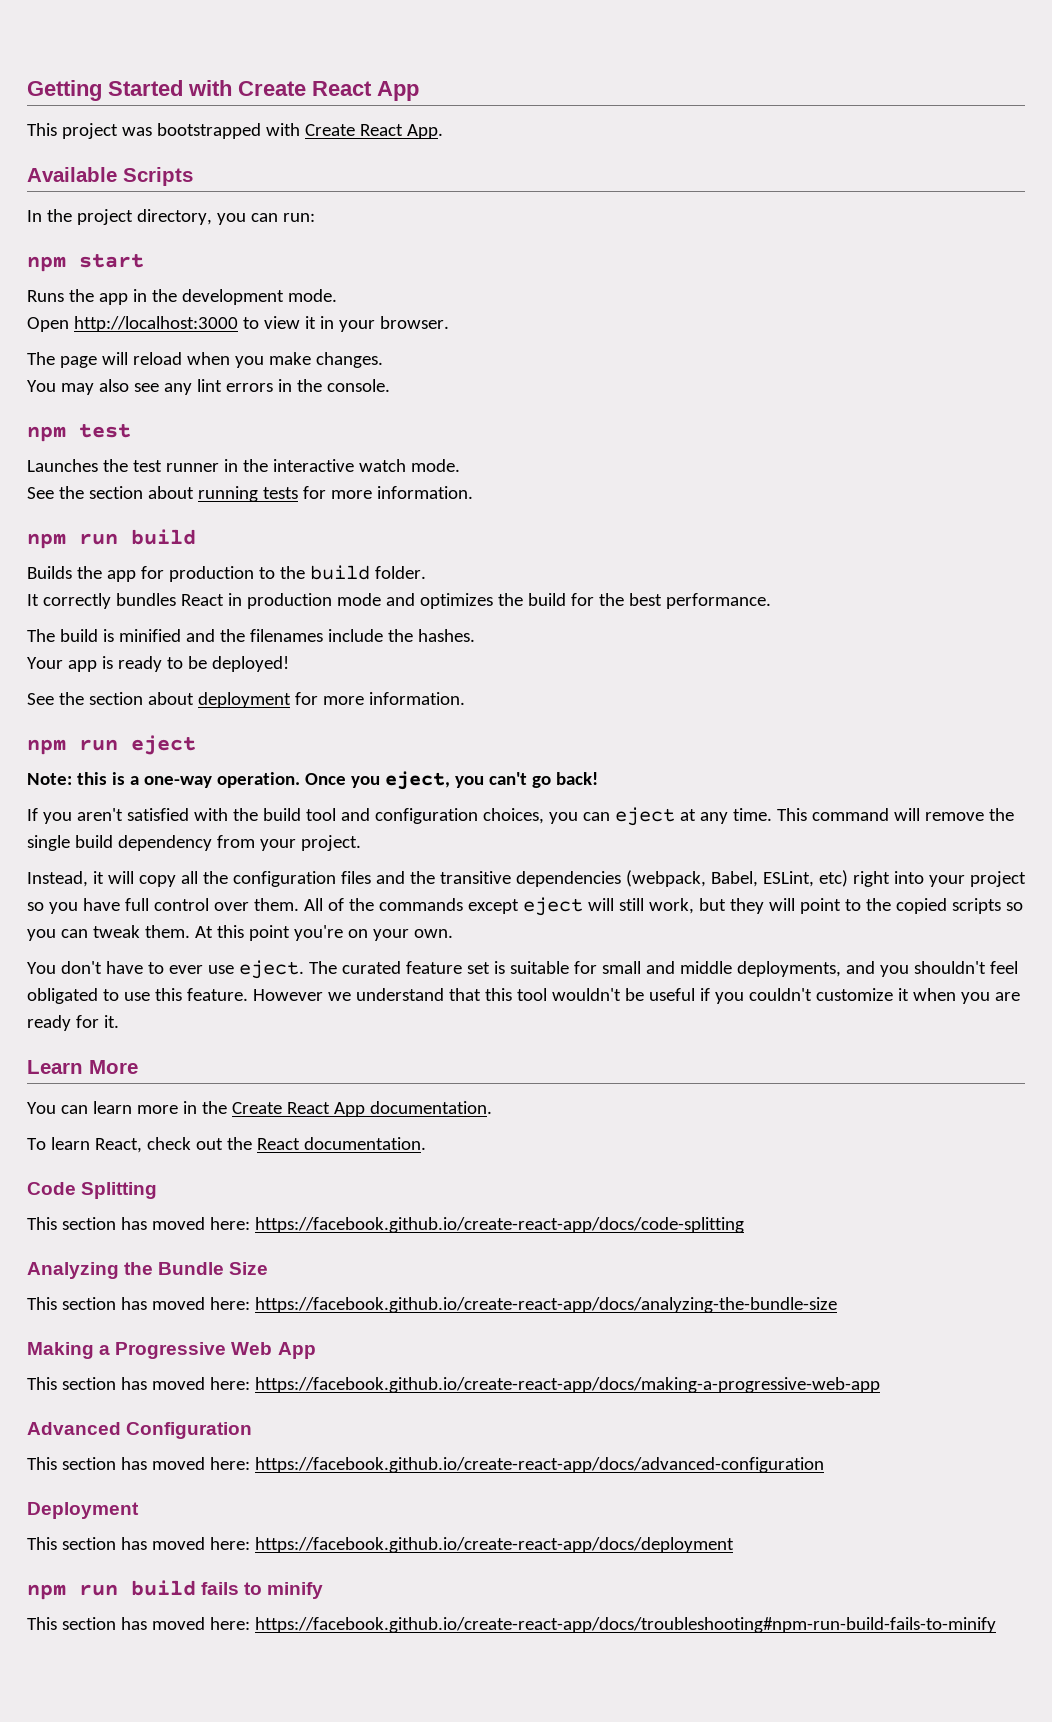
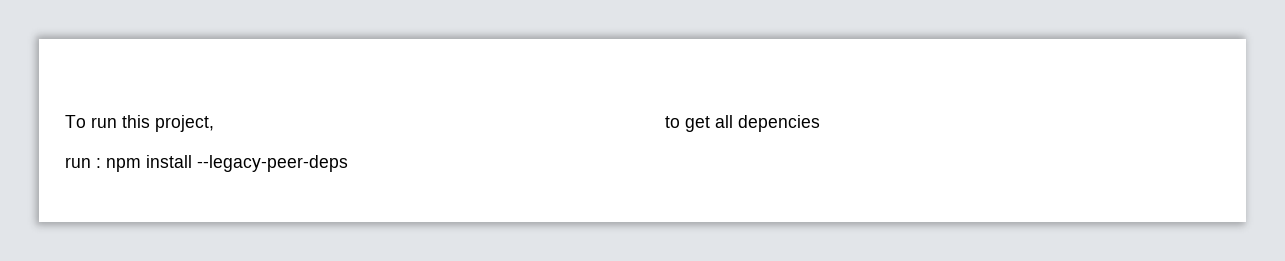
- Getting Started with Create React App
- This project was bootstrapped with Create React App.
- Available Scripts
- In the project directory, you can run:
- npm start
- Runs the app in the development mode.
- Open http://localhost:3000 to view it in your browser.
- The page will reload when you make changes.
- You may also see any lint errors in the console.
- npm test
- Launches the test runner in the interactive watch mode.
- See the section about running tests for more information.
- npm run build
- Builds the app for production to the build folder.
- It correctly bundles React in production mode and optimizes the build for the best performance.
- The build is minified and the filenames include the hashes.
- Your app is ready to be deployed!
- See the section about deployment for more information.
- npm run eject
- Note: this is a one-way operation. Once you eject, you can't go back!
- If you aren't satisfied with the build tool and configuration choices, you can eject at any time. This command will remove the single build dependency from your project.
- Instead, it will copy all the configuration files and the transitive dependencies (webpack, Babel, ESLint, etc) right into your project so you have full control over them. All of the commands except eject will still work, but they will point to the copied scripts so you can tweak them. At this point you're on your own.
- You don't have to ever use eject. The curated feature set is suitable for small and middle deployments, and you shouldn't feel obligated to use this feature. However we understand that this tool wouldn't be useful if you couldn't customize it when you are ready for it.
- Learn More
- You can learn more in the Create React App documentation.
- To learn React, check out the React documentation.
- Code Splitting
- This section has moved here: https://facebook.github.io/create-react-app/docs/code-splitting
- Analyzing the Bundle Size
- This section has moved here: https://facebook.github.io/create-react-app/docs/analyzing-the-bundle-size
- Making a Progressive Web App
- This section has moved here: https://facebook.github.io/create-react-app/docs/making-a-progressive-web-app
- Advanced Configuration
- This section has moved here: https://facebook.github.io/create-react-app/docs/advanced-configuration
- Deployment
- This section has moved here: https://facebook.github.io/create-react-app/docs/deployment
- npm run build fails to minify
- This section has moved here: https://facebook.github.io/create-react-app/docs/troubleshooting#npm-run-build-fails-to-minify
+ To run this project,
+ run : npm install --legacy-peer-deps
+ to get all depencies

